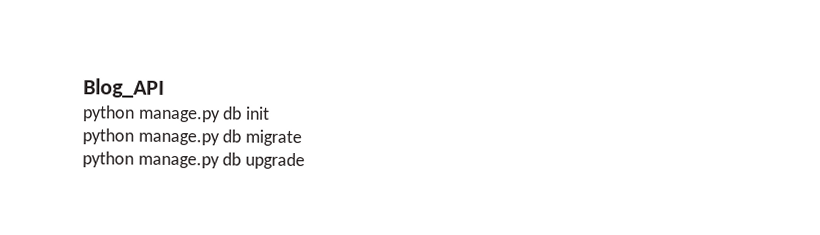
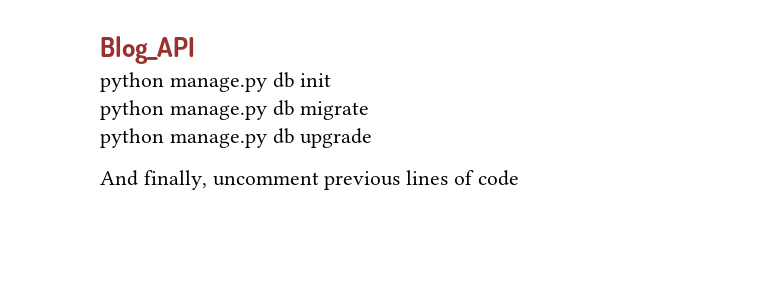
+ And finally, uncomment previous lines of code

